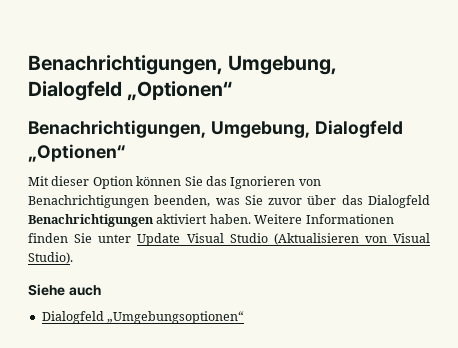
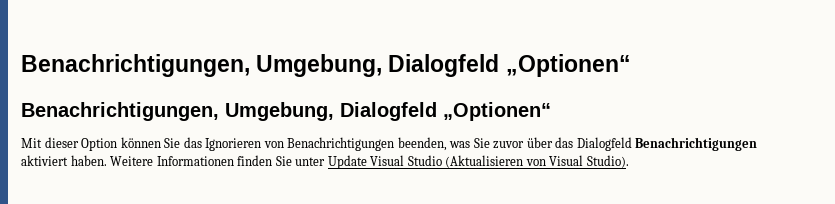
- Siehe auch
- Dialogfeld „Umgebungsoptionen“

